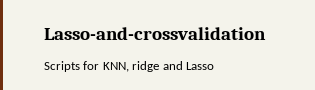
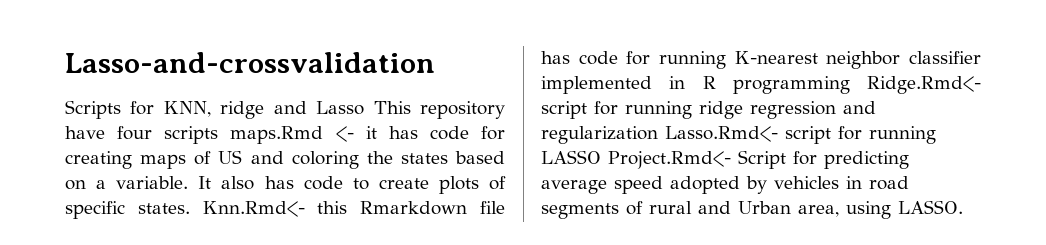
- Scripts for KNN, ridge and Lasso
+ Scripts for KNN, ridge and Lasso This repository have four scripts maps.Rmd <- it has code for creating maps of US and coloring the states based on a variable. It also has code to create plots of specific states. Knn.Rmd<- this Rmarkdown file has code for running K-nearest neighbor classifier implemented in R programming Ridge.Rmd<- script for running ridge regression and regularization Lasso.Rmd<- script for running LASSO Project.Rmd<- Script for predicting average speed adopted by vehicles in road segments of rural and Urban area, using LASSO.

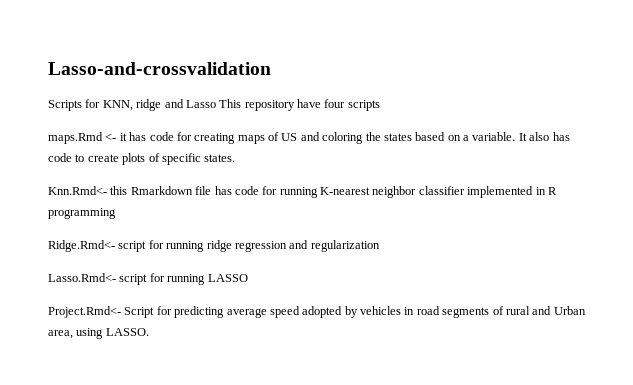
- Scripts for KNN, ridge and Lasso This repository have four scripts maps.Rmd <- it has code for creating maps of US and coloring the states based on a variable.
+ Scripts for KNN, ridge and Lasso This repository have four scripts
+ maps.Rmd <- it has code for creating maps of US and coloring the states based on a variable.
- It also has code to create plots of specific states. Knn.Rmd<- this Rmarkdown file has code for running K-nearest neighbor classifier implemented in R programming Ridge.Rmd<- script for running ridge regression and regularization Lasso.Rmd<- script for running LASSO Project.Rmd<- Script for predicting average speed adopted by vehicles in road segments of rural and Urban area, using LASSO.
+ It also has code to create plots of specific states.
+ Knn.Rmd<- this Rmarkdown file has code for running K-nearest neighbor classifier implemented in R programming
+ Ridge.Rmd<- script for running ridge regression and regularization
+ Lasso.Rmd<- script for running LASSO
+ Project.Rmd<- Script for predicting average speed adopted by vehicles in road segments of rural and Urban area, using LASSO.

